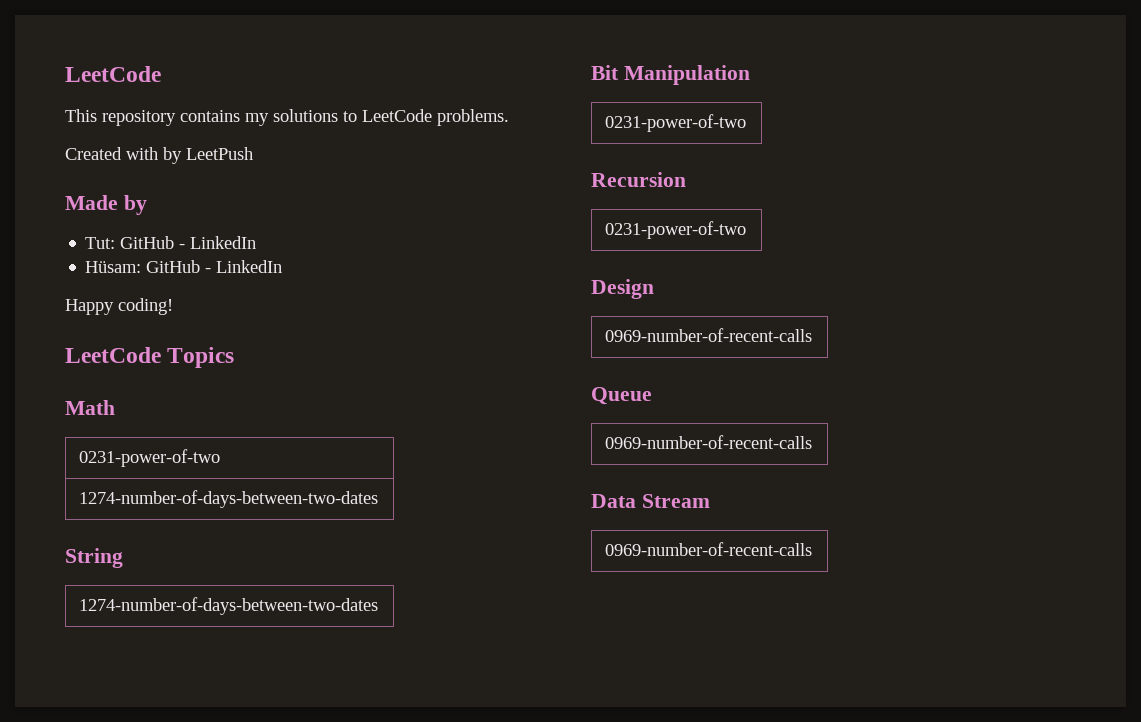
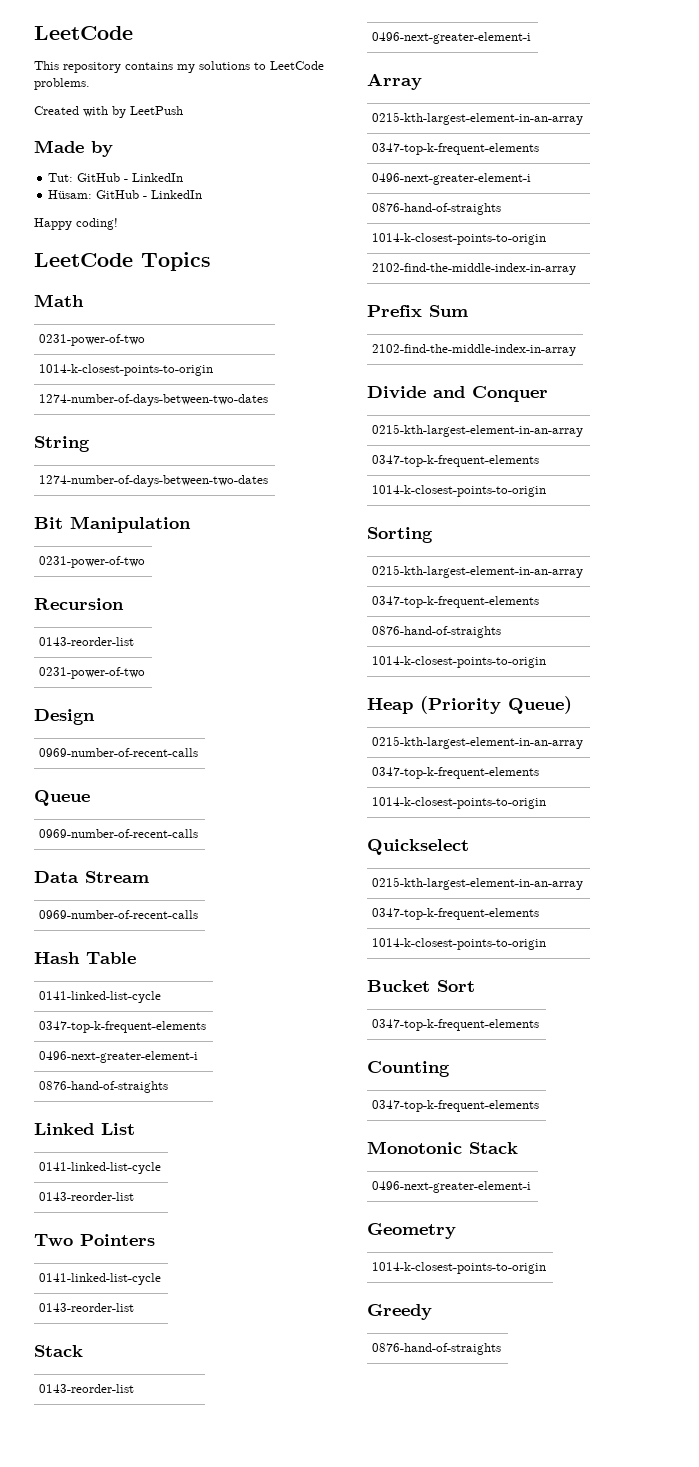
  Math
  0231-power-of-two
+ 1014-k-closest-points-to-origin
  Recursion
+ 0143-reorder-list
+ Hash Table
+ 0141-linked-list-cycle
+ 0347-top-k-frequent-elements
+ 0496-next-greater-element-i
+ 0876-hand-of-straights
+ Linked List
+ 0141-linked-list-cycle
+ 0143-reorder-list
+ Two Pointers
+ 0141-linked-list-cycle
+ 0143-reorder-list
+ Stack
+ 0143-reorder-list
+ 0496-next-greater-element-i
+ Array
+ 0215-kth-largest-element-in-an-array
+ 0347-top-k-frequent-elements
+ 0496-next-greater-element-i
+ 0876-hand-of-straights
+ 1014-k-closest-points-to-origin
+ 2102-find-the-middle-index-in-array
+ Prefix Sum
+ 2102-find-the-middle-index-in-array
+ Divide and Conquer
+ 0215-kth-largest-element-in-an-array
+ 0347-top-k-frequent-elements
+ 1014-k-closest-points-to-origin
+ Sorting
+ 0215-kth-largest-element-in-an-array
+ 0347-top-k-frequent-elements
+ 0876-hand-of-straights
+ 1014-k-closest-points-to-origin
+ Heap (Priority Queue)
+ 0215-kth-largest-element-in-an-array
+ 0347-top-k-frequent-elements
+ 1014-k-closest-points-to-origin
+ Quickselect
+ 0215-kth-largest-element-in-an-array
+ 0347-top-k-frequent-elements
+ 1014-k-closest-points-to-origin
+ Bucket Sort
+ 0347-top-k-frequent-elements
+ Counting
+ 0347-top-k-frequent-elements
+ Monotonic Stack
+ 0496-next-greater-element-i
+ Geometry
+ 1014-k-closest-points-to-origin
+ Greedy
+ 0876-hand-of-straights

